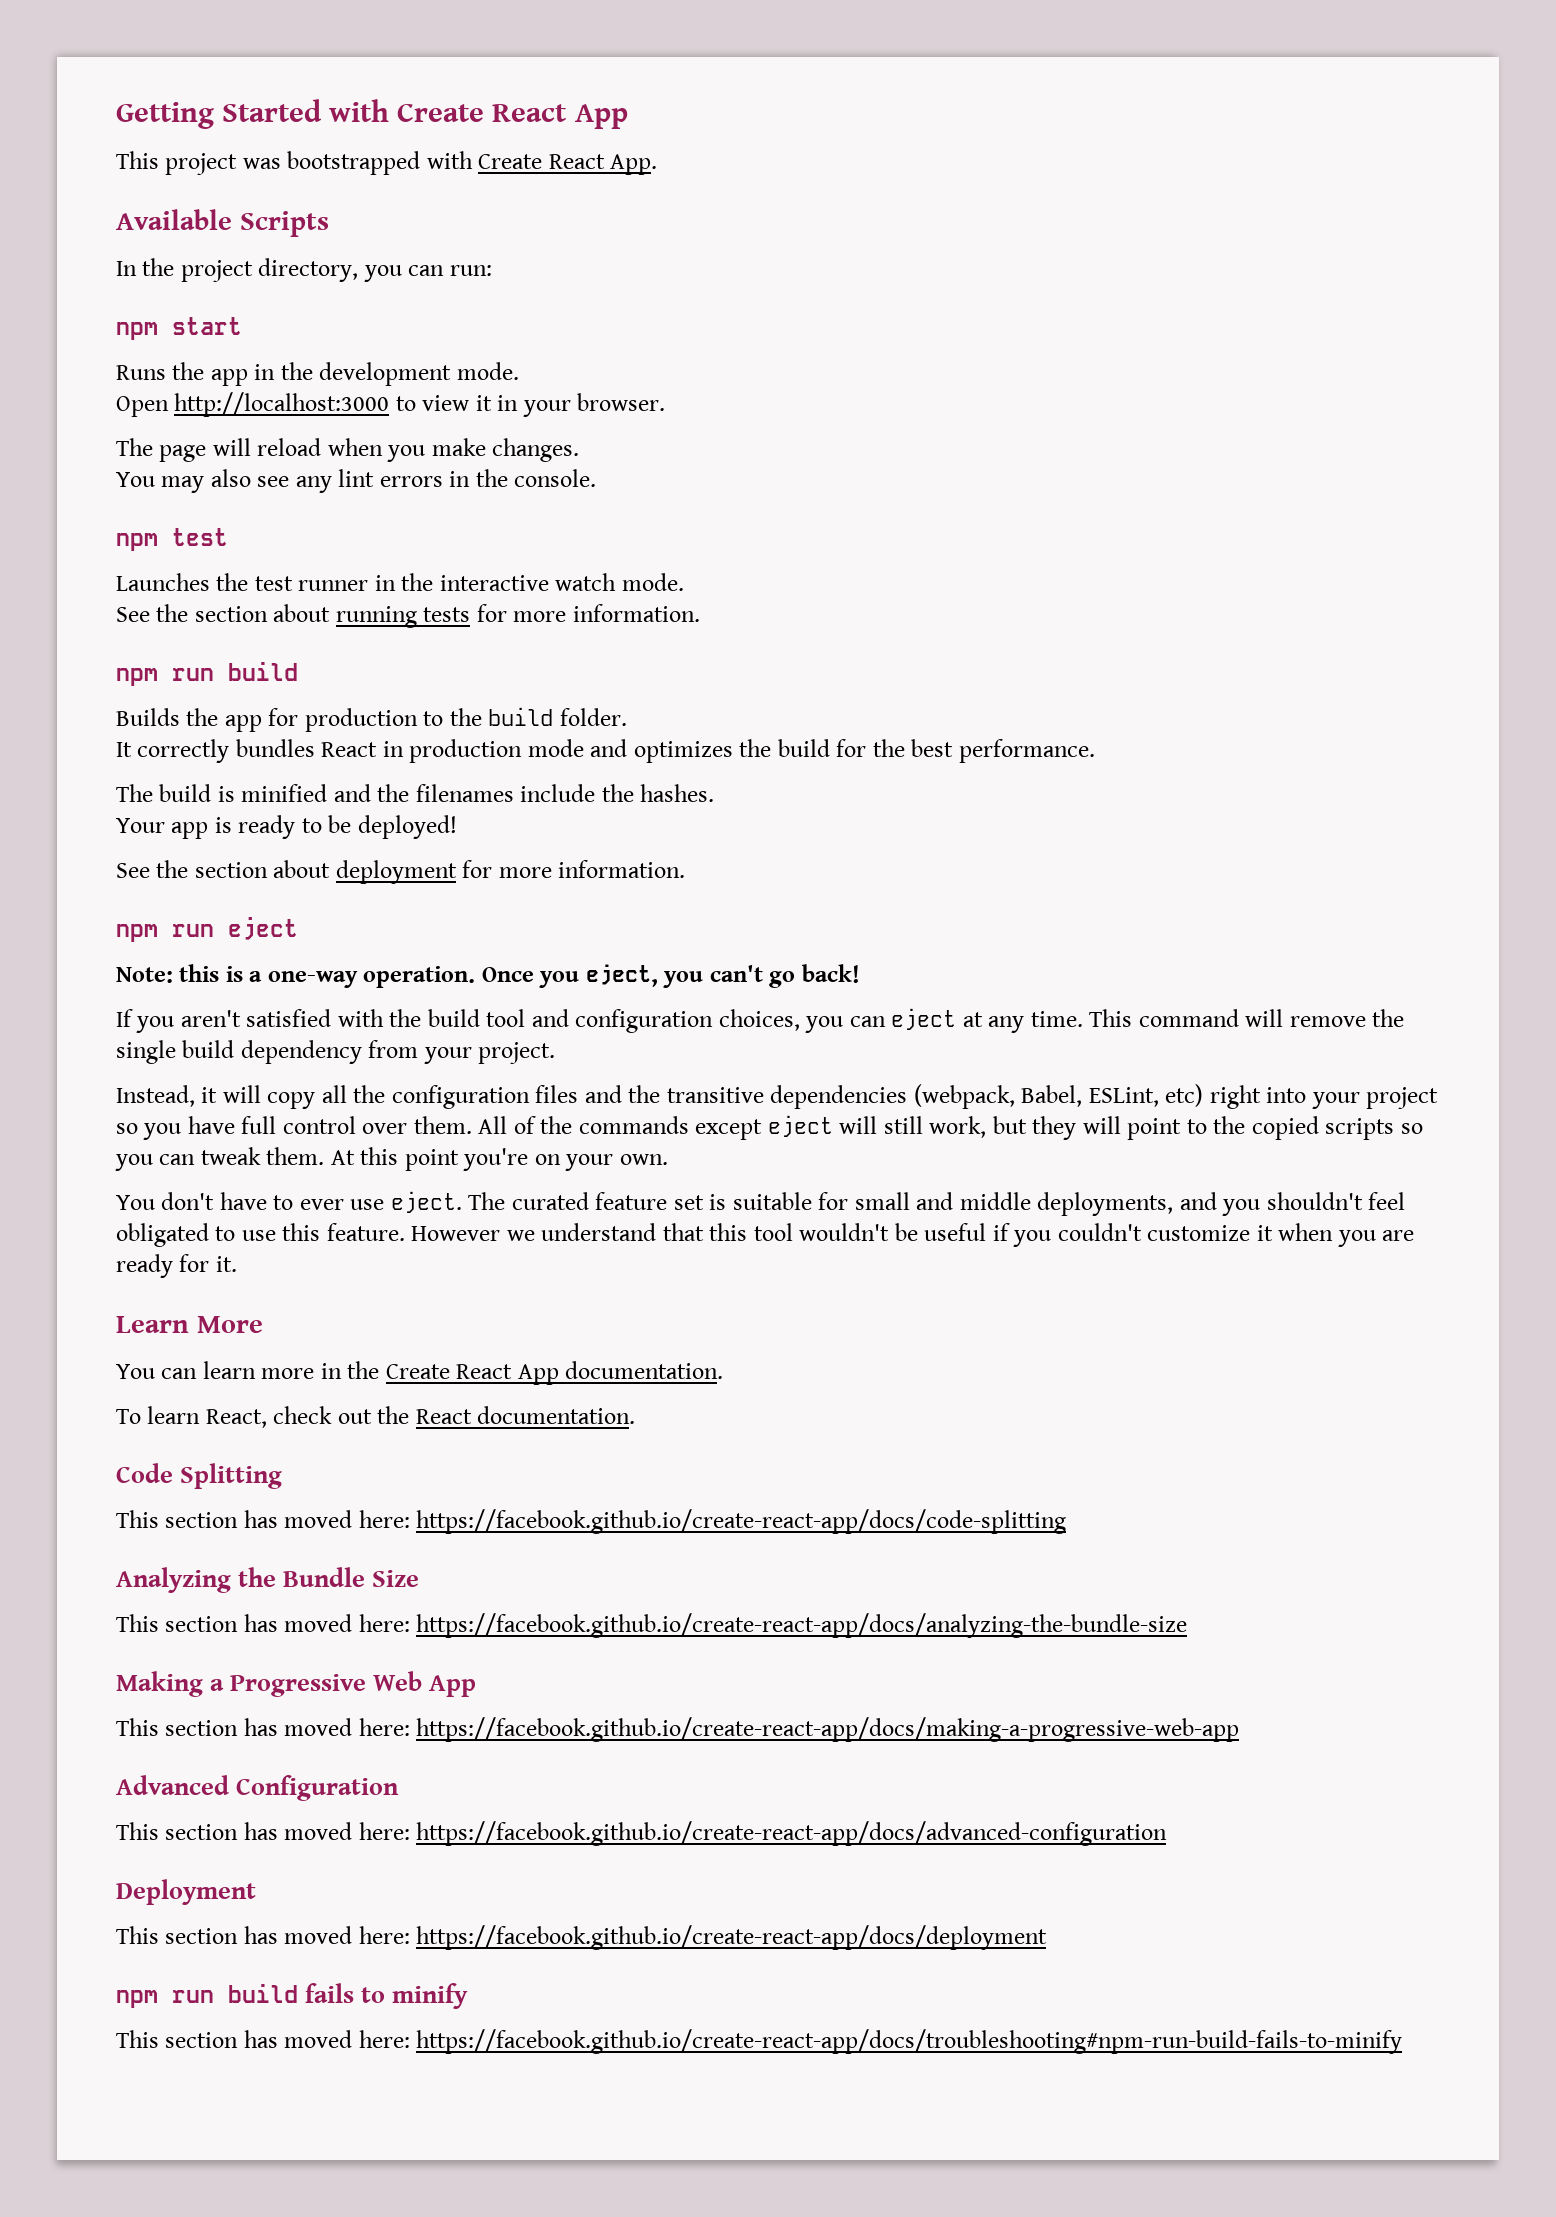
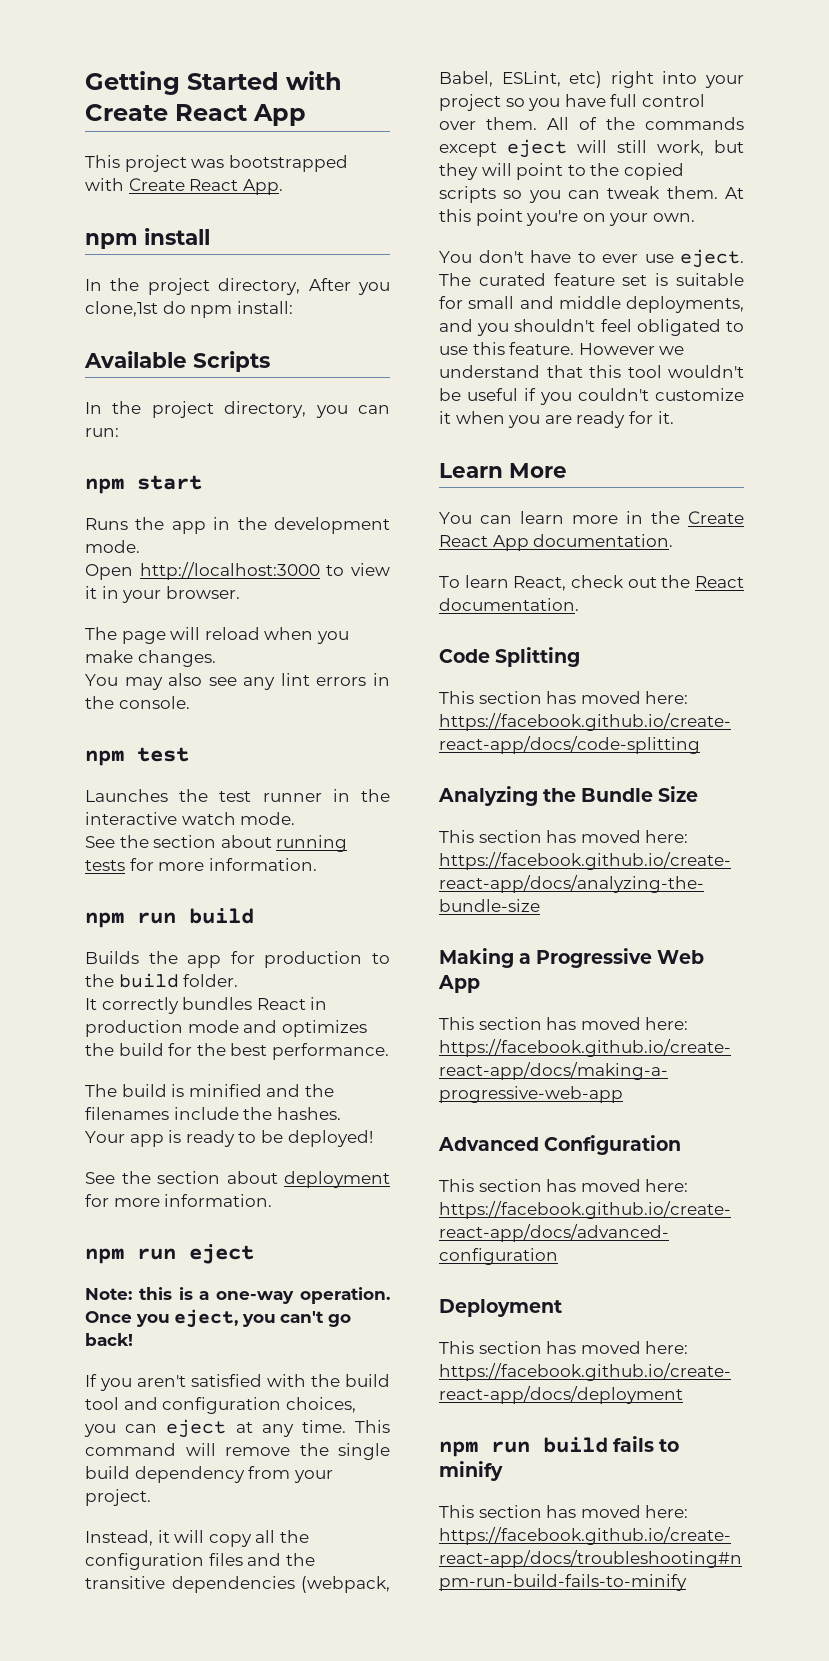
+ npm install
+ In the project directory, After you clone,1st do npm install:

